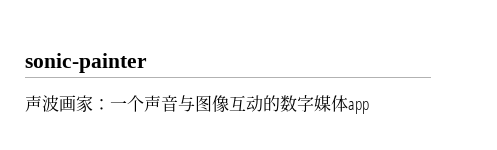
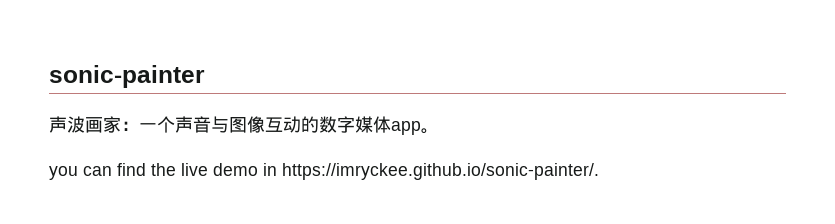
- 声波画家：一个声音与图像互动的数字媒体app
+ 声波画家：一个声音与图像互动的数字媒体app。
+ you can find the live demo in https://imryckee.github.io/sonic-painter/.

